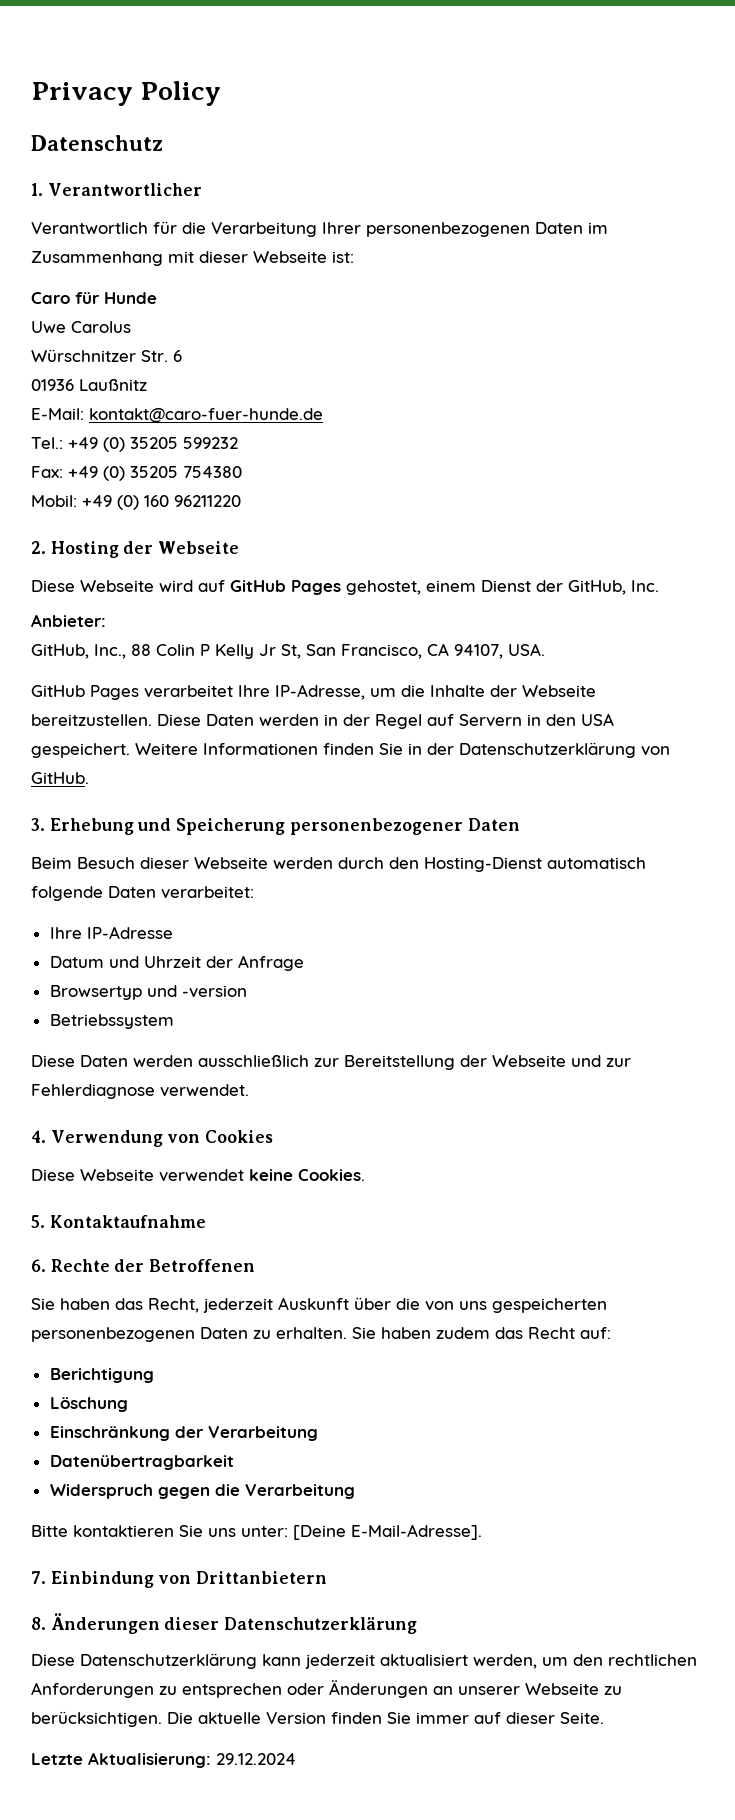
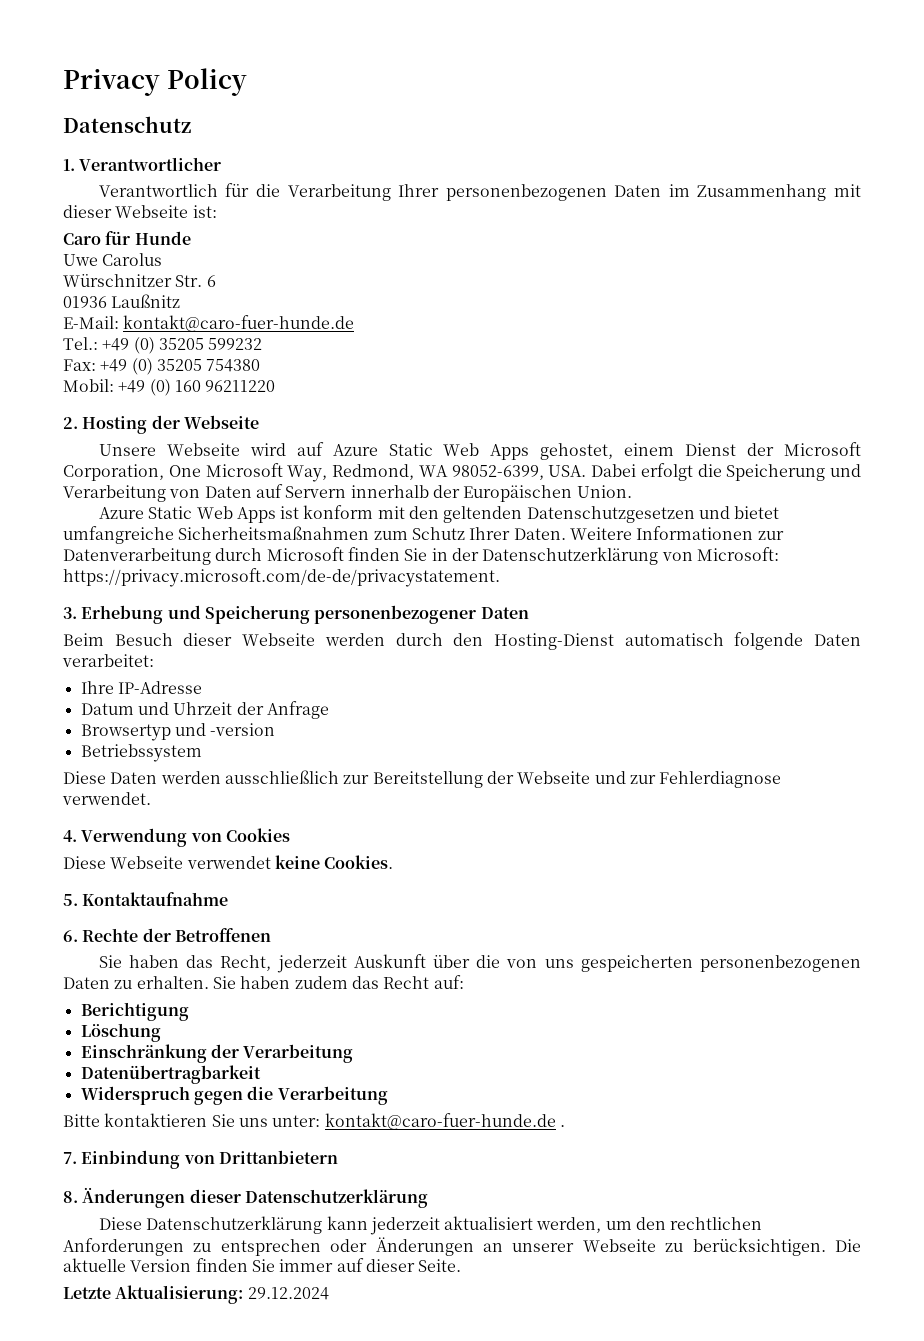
- Diese Webseite wird auf GitHub Pages gehostet, einem Dienst der GitHub, Inc.
- Anbieter:
- GitHub, Inc., 88 Colin P Kelly Jr St, San Francisco, CA 94107, USA.
- GitHub Pages verarbeitet Ihre IP-Adresse, um die Inhalte der Webseite bereitzustellen. Diese Daten werden in der Regel auf Servern in den USA gespeichert. Weitere Informationen finden Sie in der Datenschutzerklärung von GitHub.
+ Unsere Webseite wird auf Azure Static Web Apps gehostet, einem Dienst der Microsoft Corporation, One Microsoft Way, Redmond, WA 98052-6399, USA. Dabei erfolgt die Speicherung und Verarbeitung von Daten auf Servern innerhalb der Europäischen Union.
+ Azure Static Web Apps ist konform mit den geltenden Datenschutzgesetzen und bietet umfangreiche Sicherheitsmaßnahmen zum Schutz Ihrer Daten. Weitere Informationen zur Datenverarbeitung durch Microsoft finden Sie in der Datenschutzerklärung von Microsoft: https://privacy.microsoft.com/de-de/privacystatement.
- Bitte kontaktieren Sie uns unter: [Deine E-Mail-Adresse].
+ Bitte kontaktieren Sie uns unter: kontakt@caro-fuer-hunde.de .

